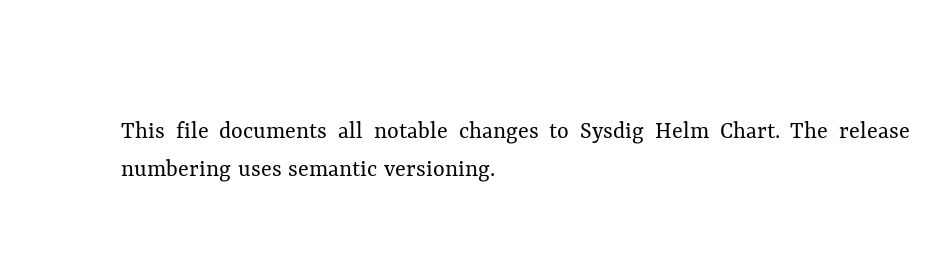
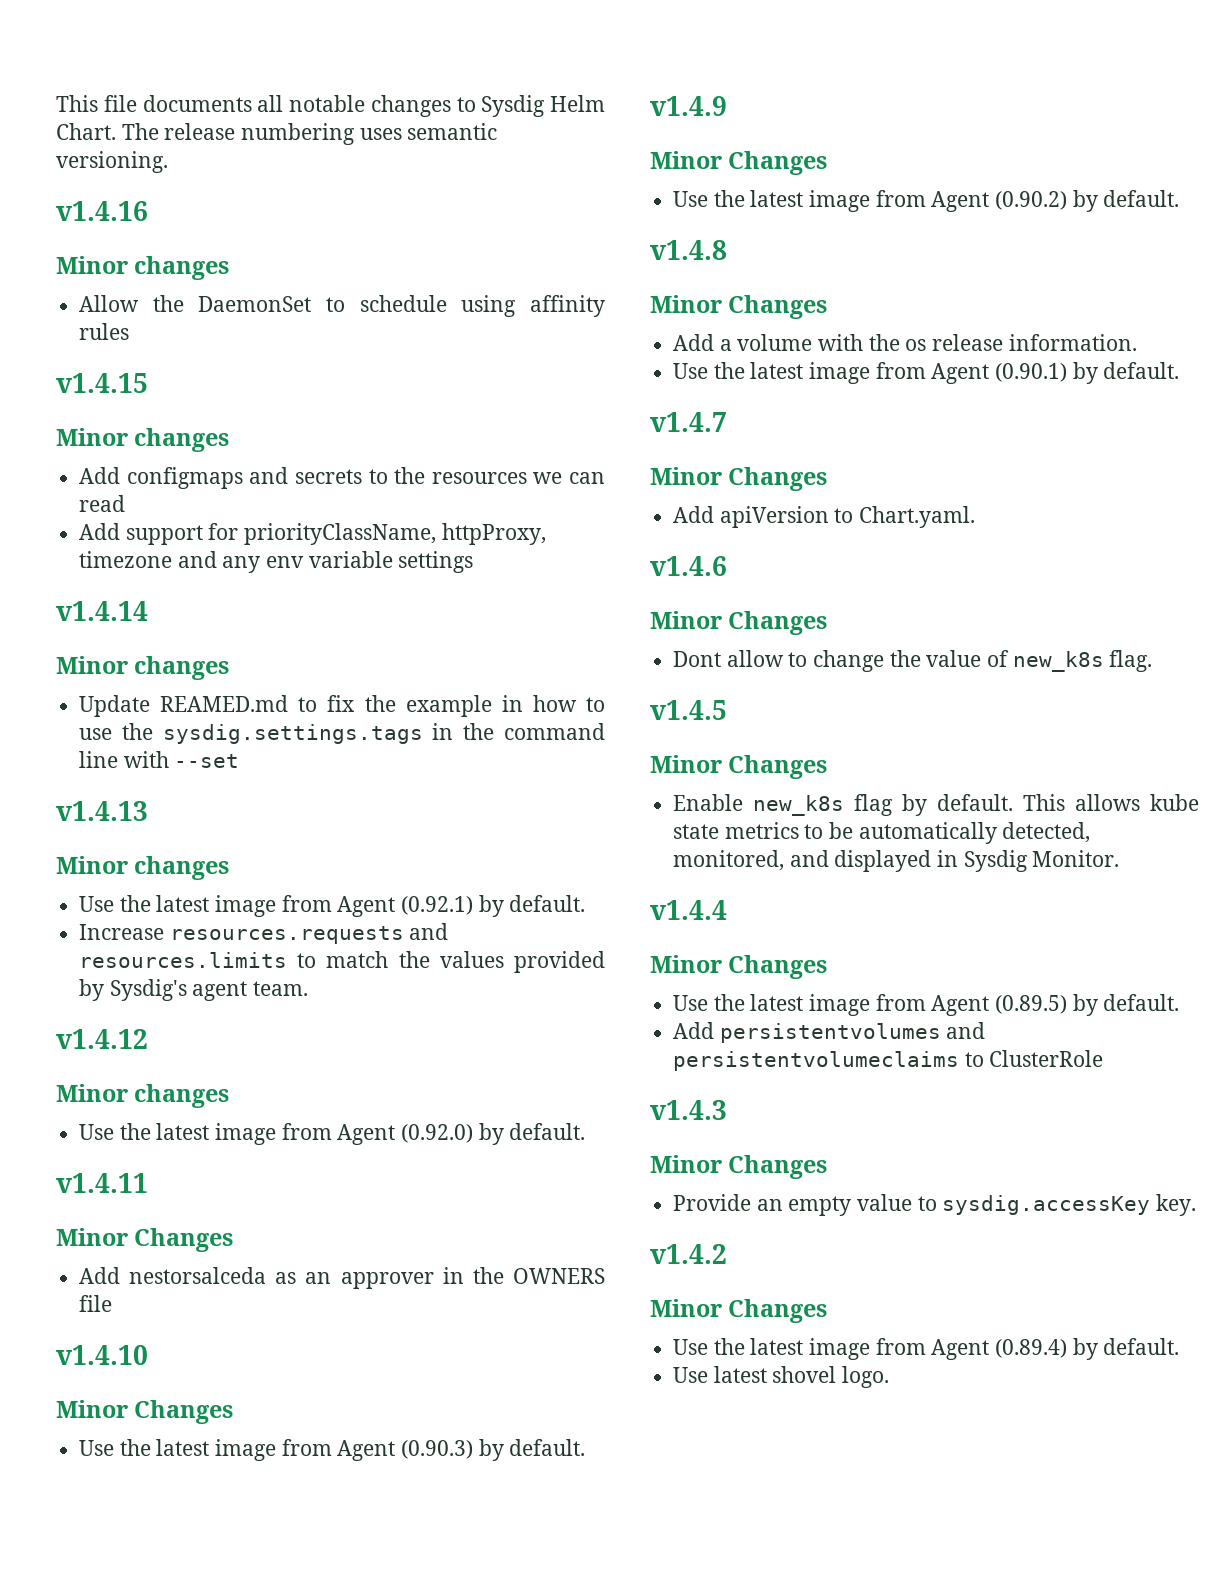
+ v1.4.16
+ Minor changes
+ Allow the DaemonSet to schedule using affinity rules
+ v1.4.15
+ Minor changes
+ Add configmaps and secrets to the resources we can read
+ Add support for priorityClassName, httpProxy, timezone and any env variable settings
+ v1.4.14
+ Minor changes
+ Update REAMED.md to fix the example in how to use the sysdig.settings.tags in the command line with --set
+ v1.4.13
+ Minor changes
+ Use the latest image from Agent (0.92.1) by default.
+ Increase resources.requests and resources.limits to match the values provided by Sysdig's agent team.
+ v1.4.12
+ Minor changes
+ Use the latest image from Agent (0.92.0) by default.
+ v1.4.11
+ Minor Changes
+ Add nestorsalceda as an approver in the OWNERS file
+ v1.4.10
+ Minor Changes
+ Use the latest image from Agent (0.90.3) by default.
+ v1.4.9
+ Minor Changes
+ Use the latest image from Agent (0.90.2) by default.
+ v1.4.8
+ Minor Changes
+ Add a volume with the os release information.
+ Use the latest image from Agent (0.90.1) by default.
+ v1.4.7
+ Minor Changes
+ Add apiVersion to Chart.yaml.
+ v1.4.6
+ Minor Changes
+ Dont allow to change the value of new_k8s flag.
+ v1.4.5
+ Minor Changes
+ Enable new_k8s flag by default. This allows kube state metrics to be automatically detected, monitored, and displayed in Sysdig Monitor.
+ v1.4.4
+ Minor Changes
+ Use the latest image from Agent (0.89.5) by default.
+ Add persistentvolumes and persistentvolumeclaims to ClusterRole
+ v1.4.3
+ Minor Changes
+ Provide an empty value to sysdig.accessKey key.
+ v1.4.2
+ Minor Changes
+ Use the latest image from Agent (0.89.4) by default.
+ Use latest shovel logo.

